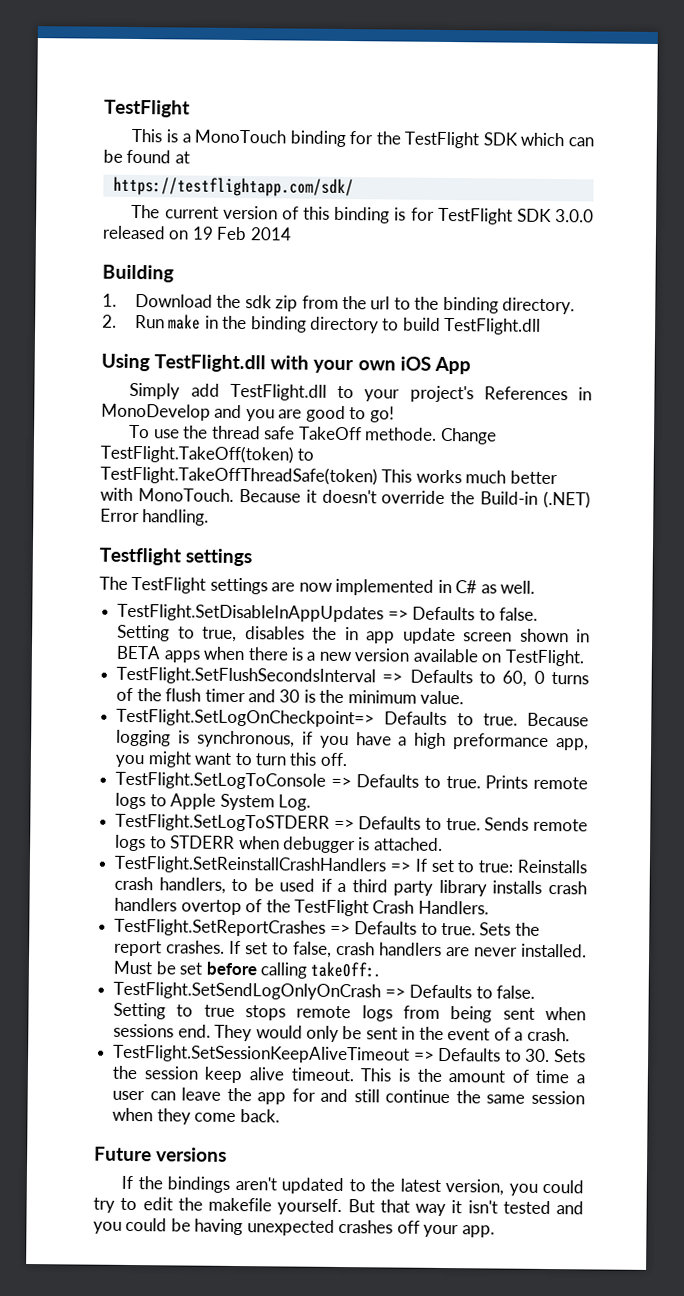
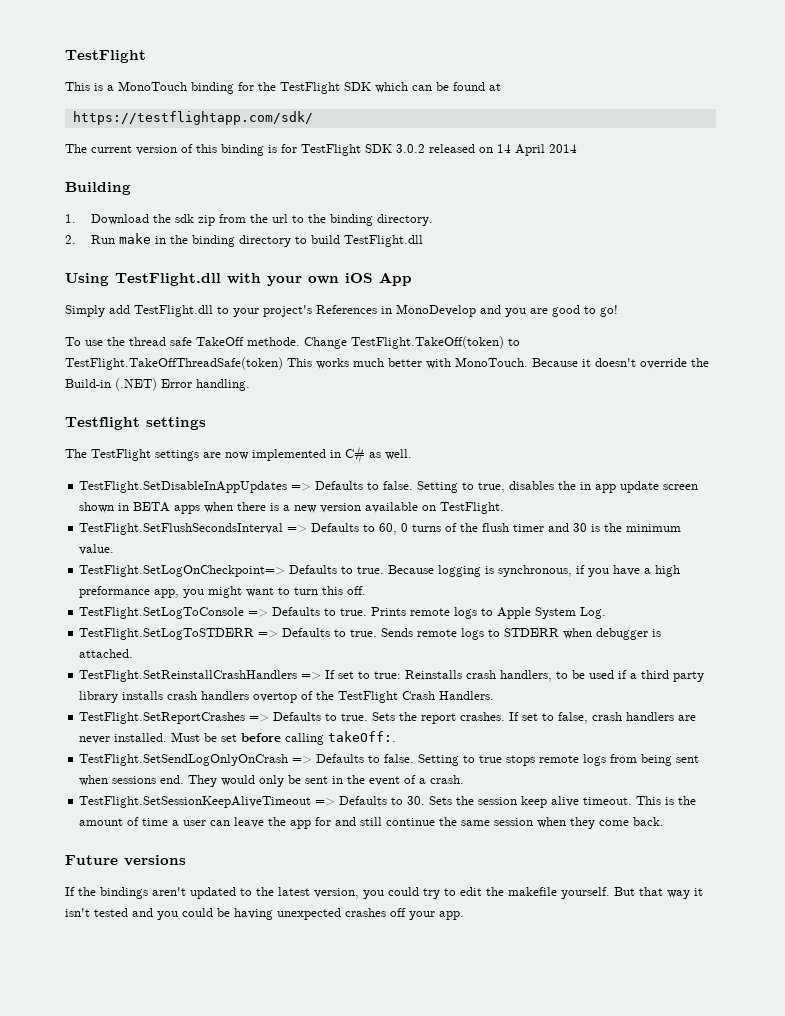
- The current version of this binding is for TestFlight SDK 3.0.0 released on 19 Feb 2014
+ The current version of this binding is for TestFlight SDK 3.0.2 released on 14 April 2014

